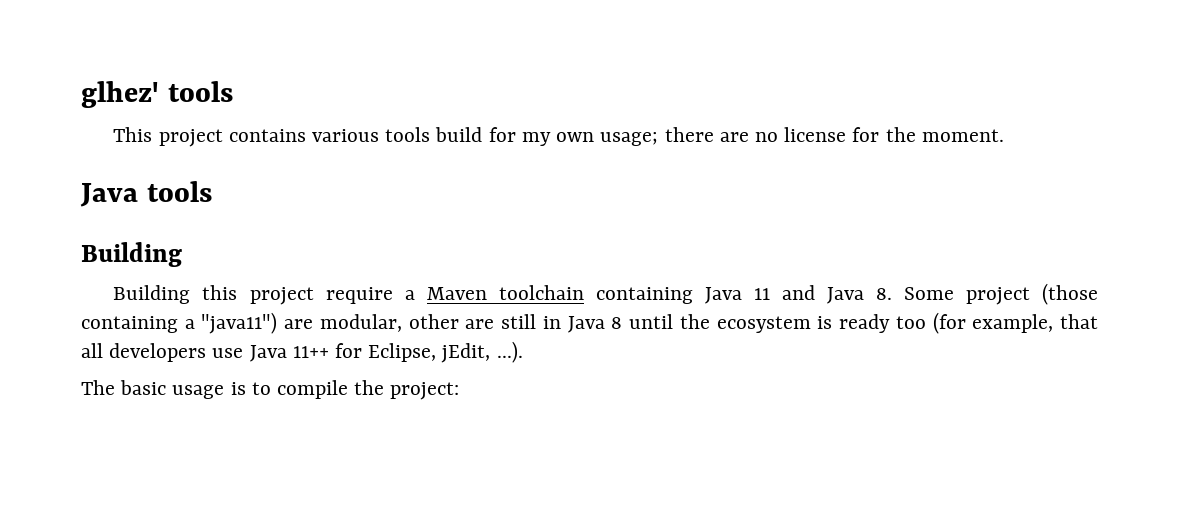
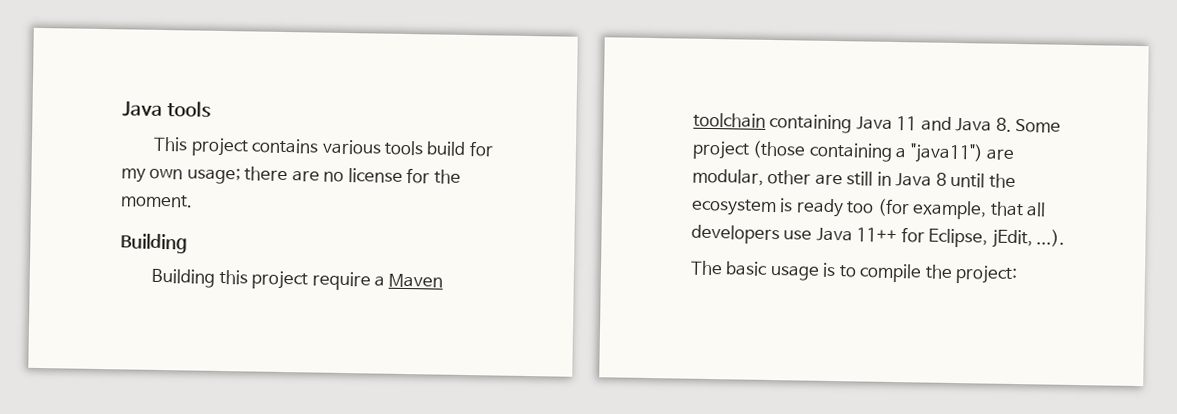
- glhez' tools
+ Java tools
- Java tools

